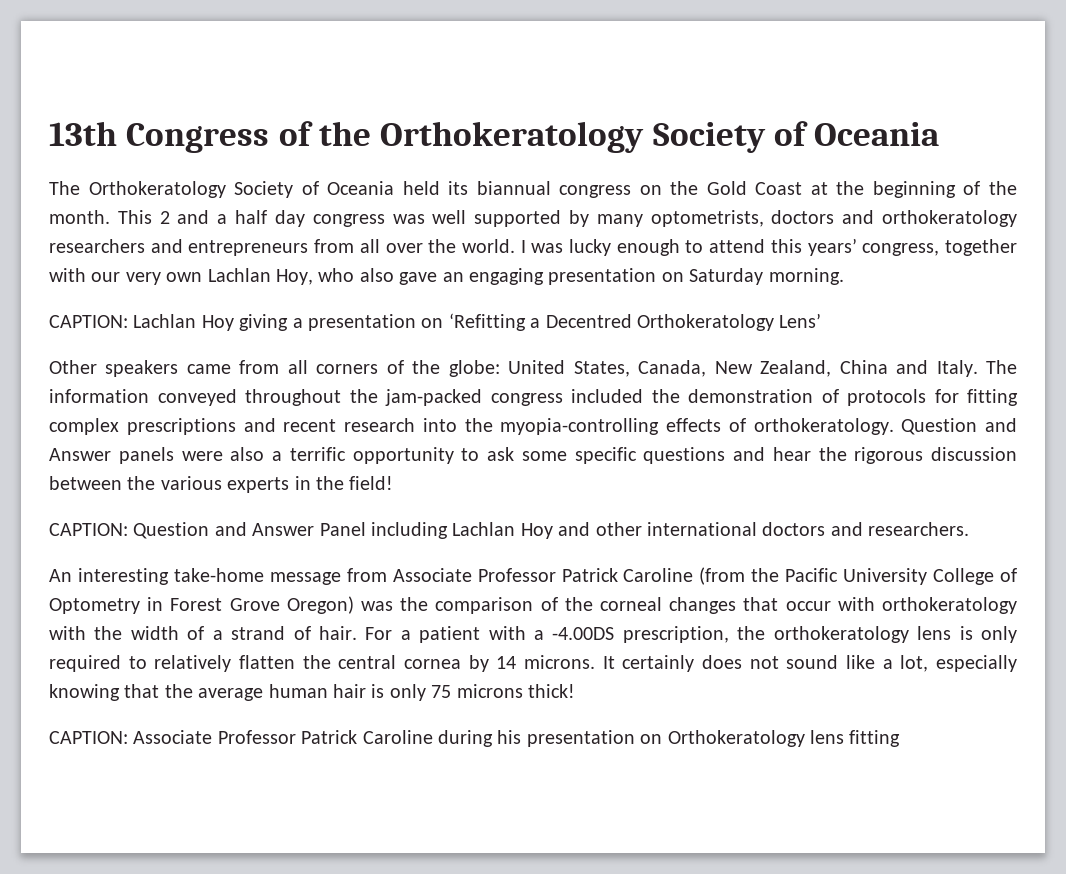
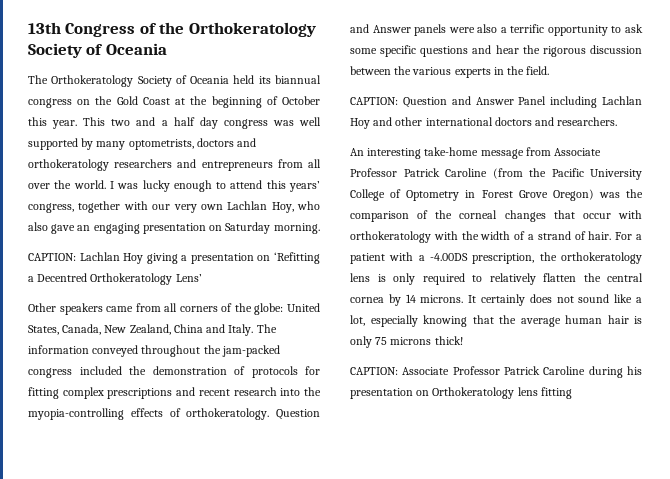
- The Orthokeratology Society of Oceania held its biannual congress on the Gold Coast at the beginning of the month. This 2 and a half day congress was well supported by many optometrists, doctors and orthokeratology researchers and entrepreneurs from all over the world.
+ The Orthokeratology Society of Oceania held its biannual congress on the Gold Coast at the beginning of October this year. This two and a half day congress was well supported by many optometrists, doctors and orthokeratology researchers and entrepreneurs from all over the world.
- Question and Answer panels were also a terrific opportunity to ask some specific questions and hear the rigorous discussion between the various experts in the field!
+ Question and Answer panels were also a terrific opportunity to ask some specific questions and hear the rigorous discussion between the various experts in the field.

